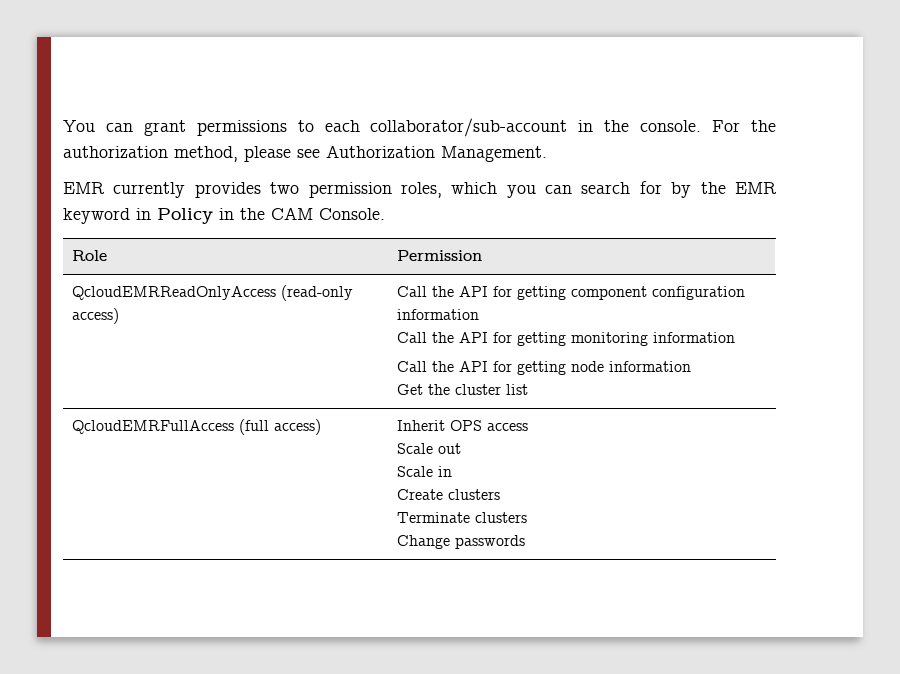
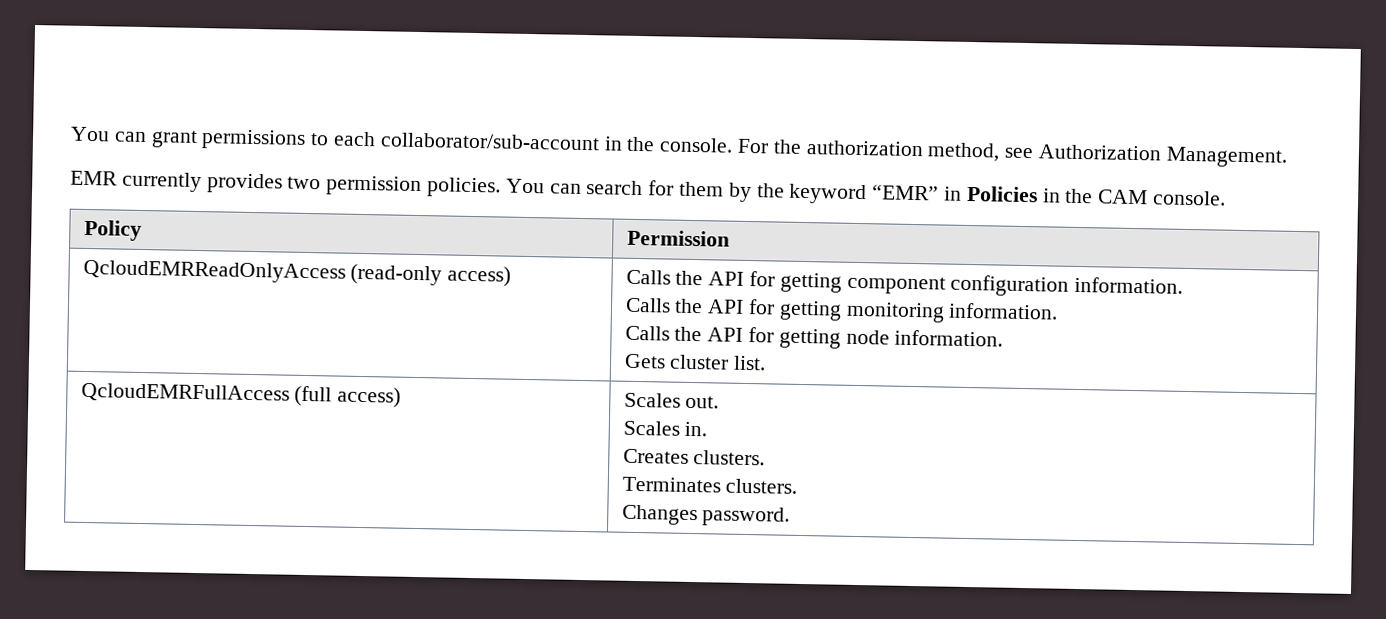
- For the authorization method, please see Authorization Management.
+ For the authorization method, see Authorization Management.
- EMR currently provides two permission roles, which you can search for by the EMR keyword in Policy in the CAM Console.
- Role | Permission
+ EMR currently provides two permission policies. You can search for them by the keyword “EMR” in Policies in the CAM console.
+ Policy | Permission
- QcloudEMRReadOnlyAccess (read-only access) | Call the API for getting component configuration information
- Call the API for getting monitoring information
- Call the API for getting node information
- Get the cluster list
- QcloudEMRFullAccess (full access) | Inherit OPS access
- Scale out
- Scale in
- Create clusters
- Terminate clusters
- Change passwords
+ QcloudEMRReadOnlyAccess (read-only access) | Calls the API for getting component configuration information.
+ Calls the API for getting monitoring information.
+ Calls the API for getting node information.
+ Gets cluster list.
+ QcloudEMRFullAccess (full access) | Scales out.
+ Scales in.
+ Creates clusters.
+ Terminates clusters.
+ Changes password.

